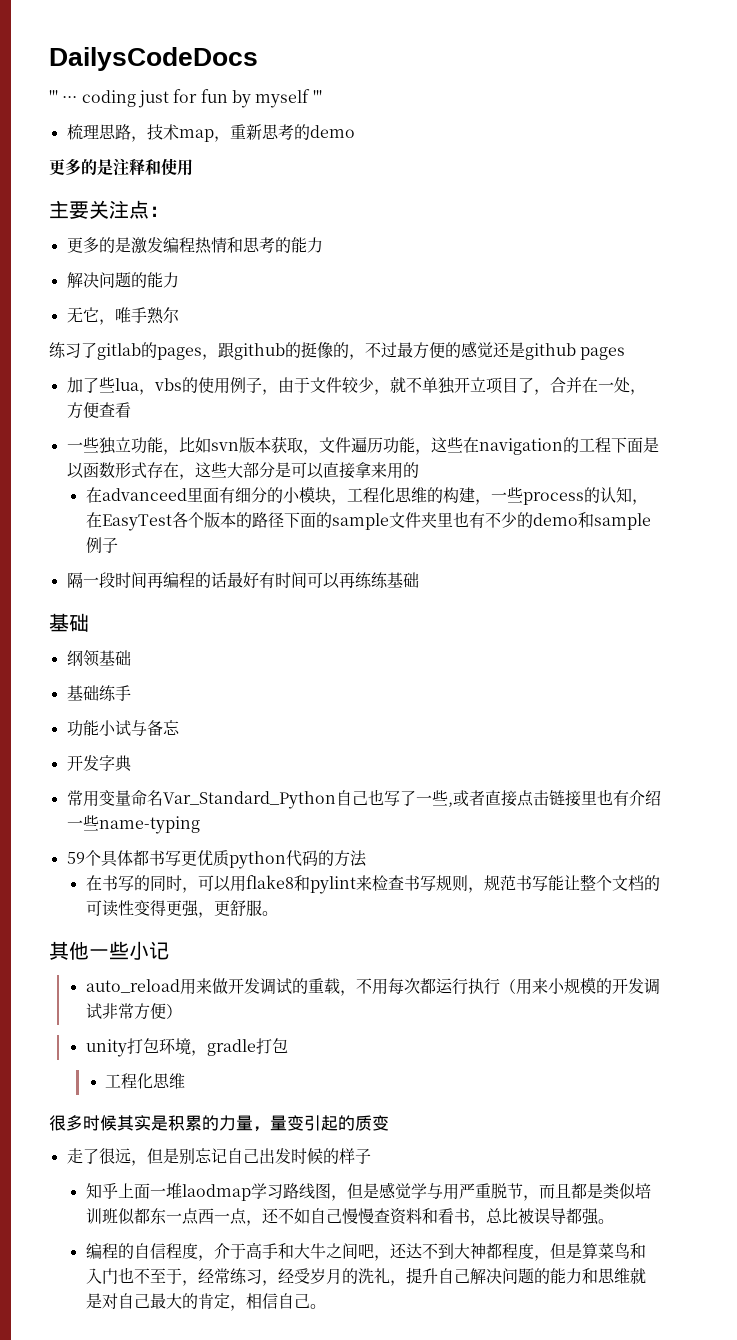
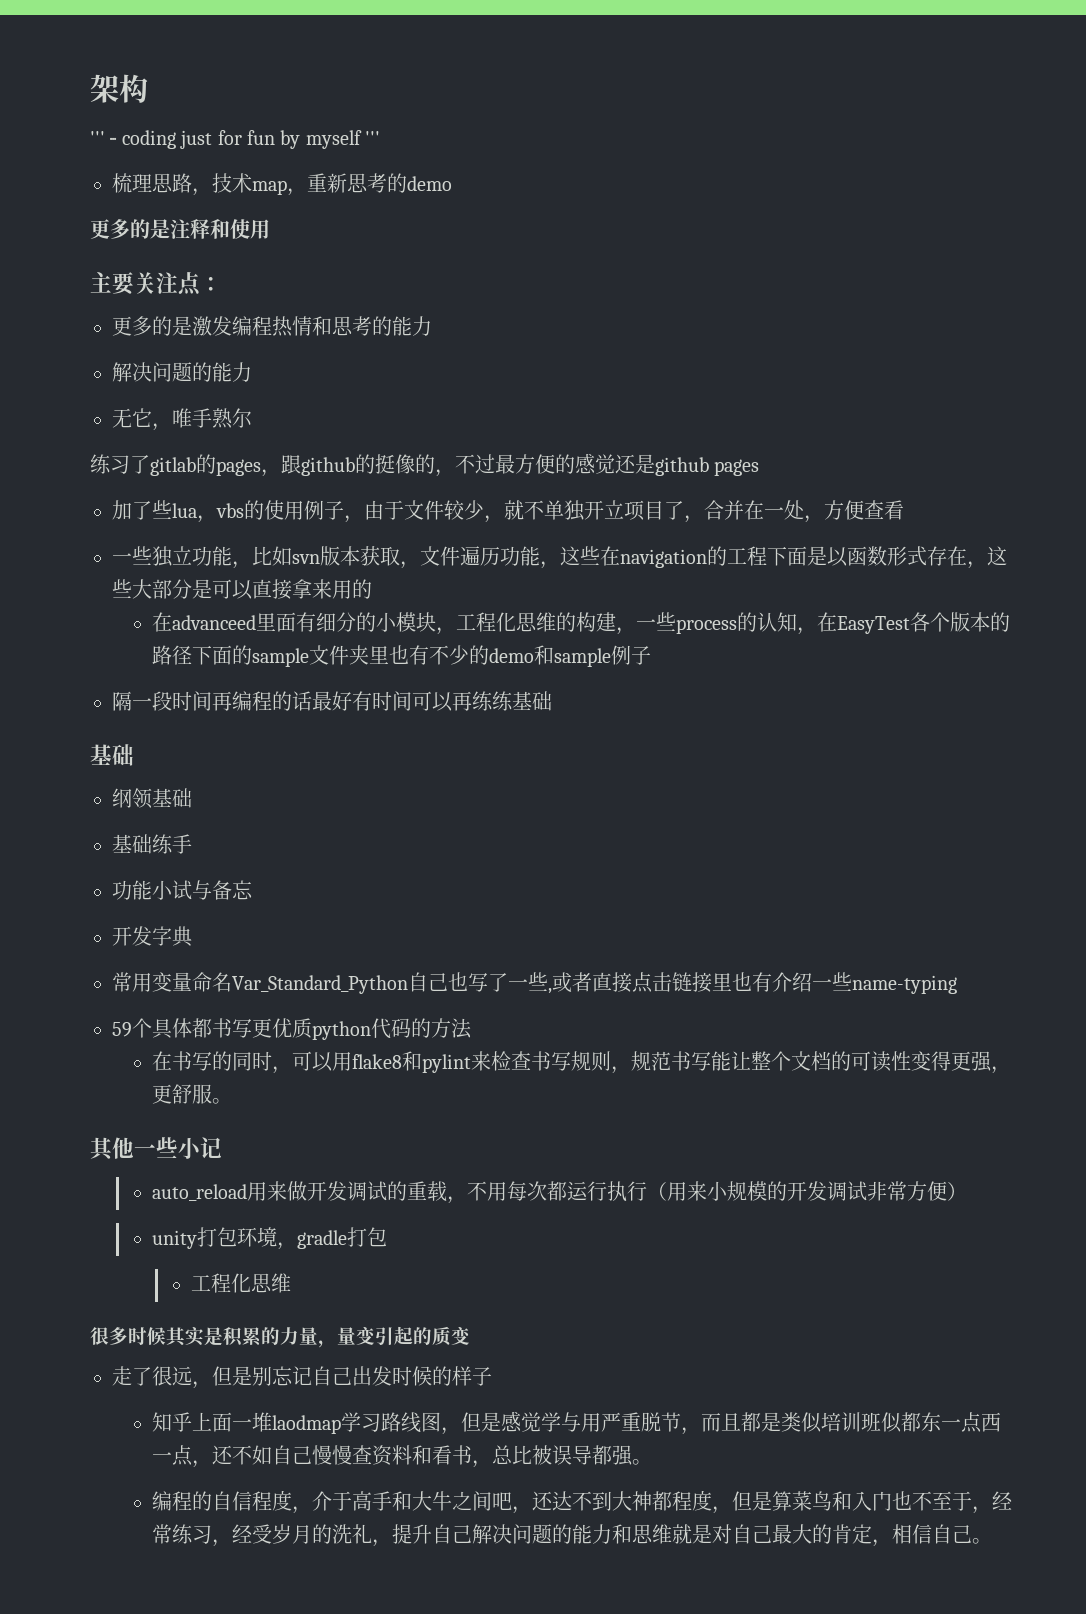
- DailysCodeDocs
+ 架构

